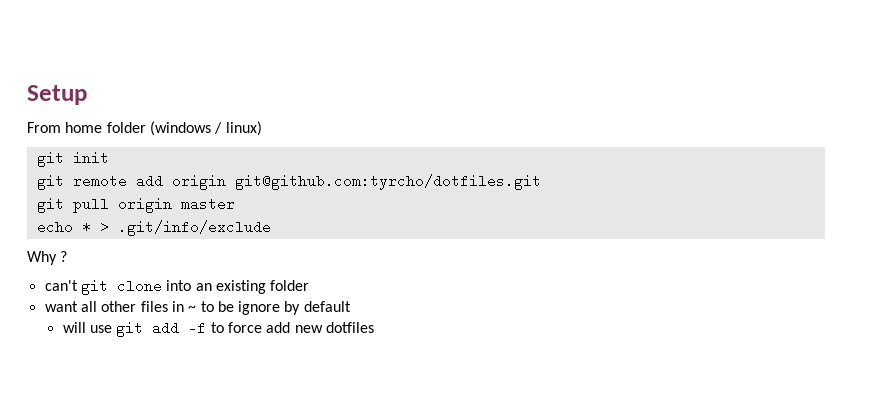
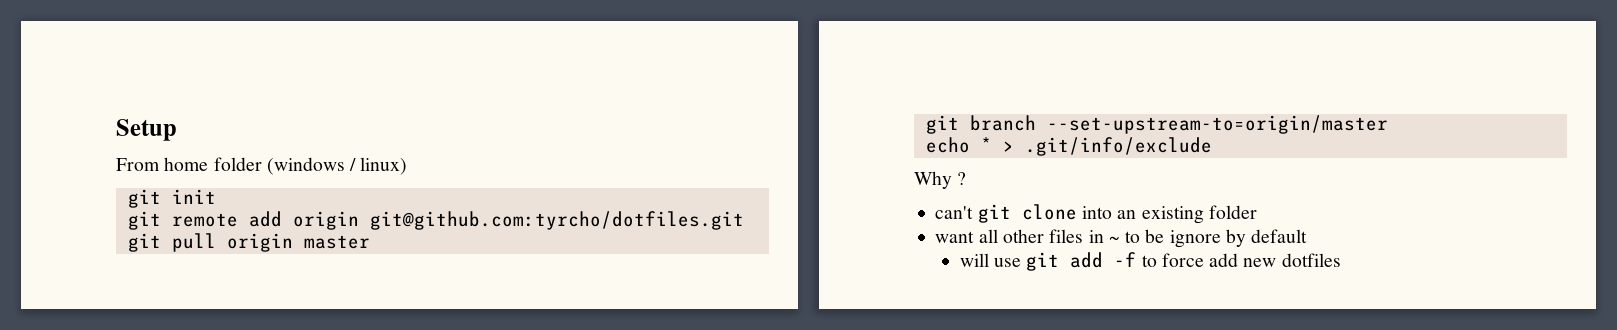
+ git branch --set-upstream-to=origin/master

